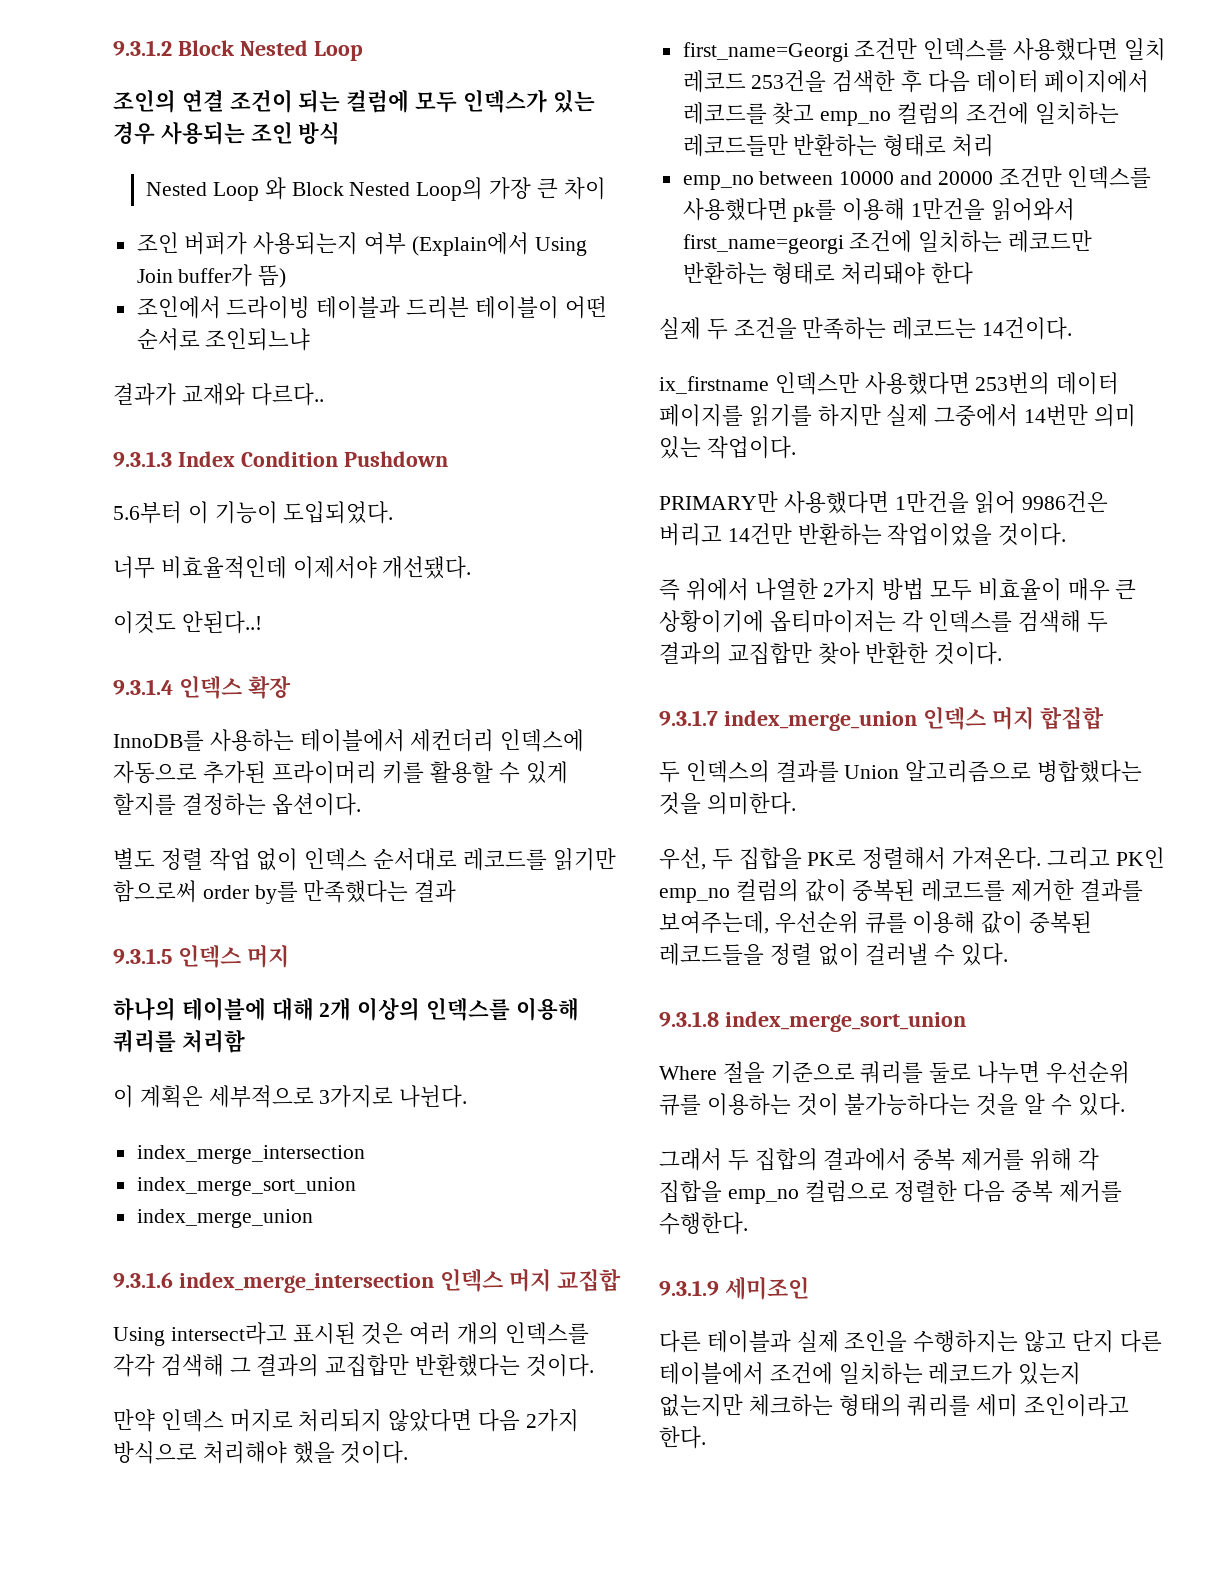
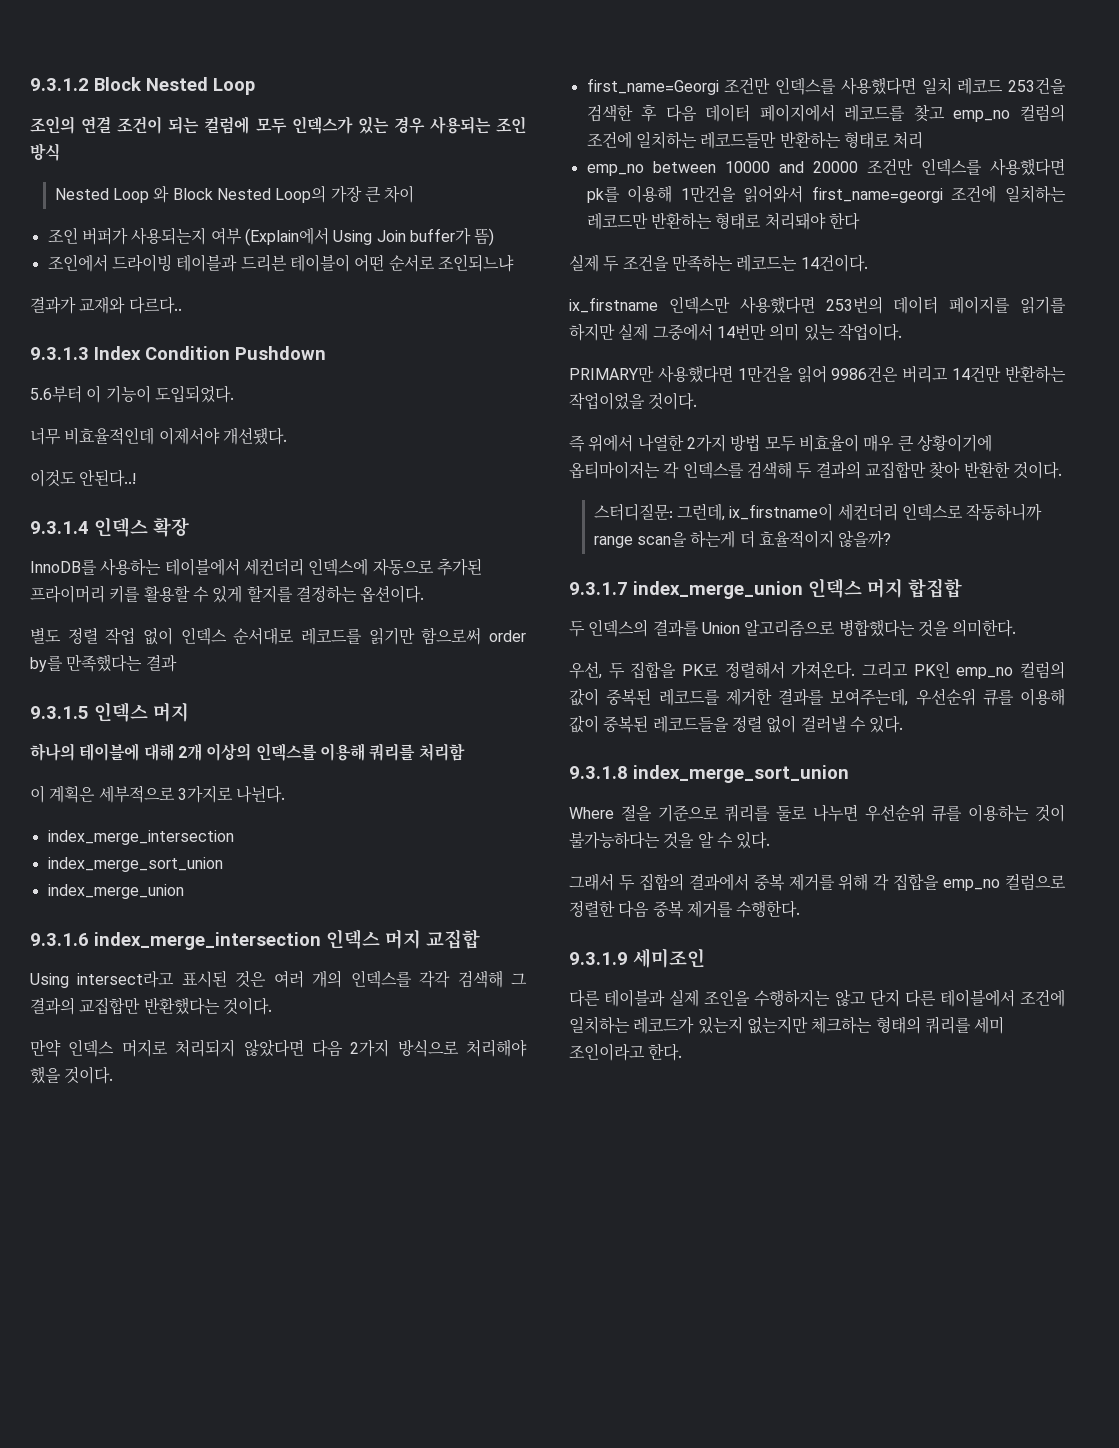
+ 스터디질문: 그런데, ix_firstname이 세컨더리 인덱스로 작동하니까 range scan을 하는게 더 효율적이지 않을까?

